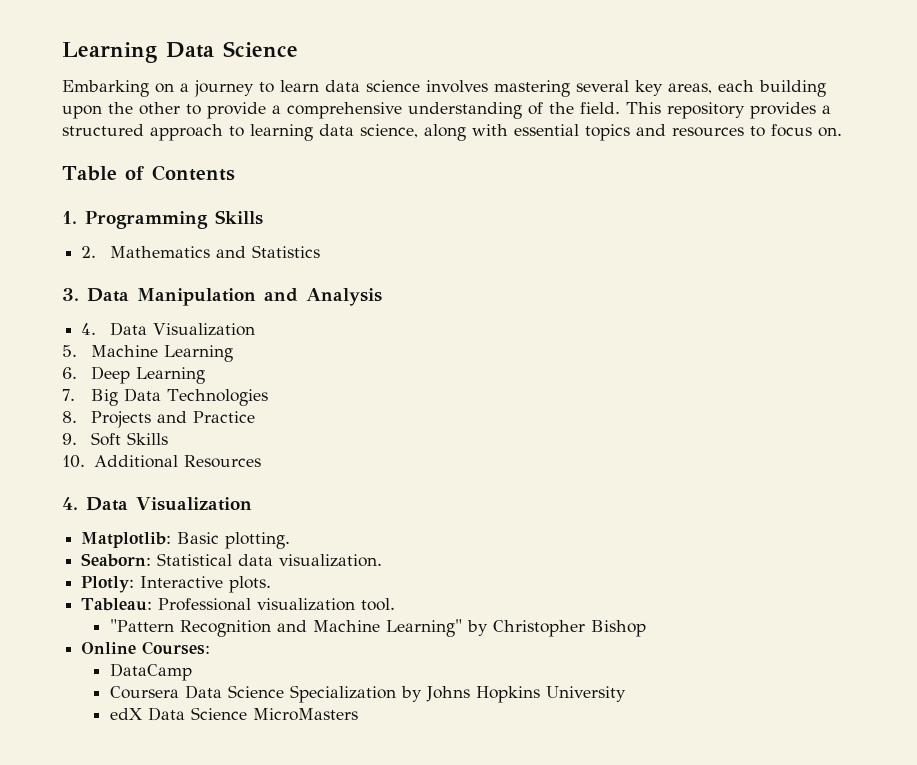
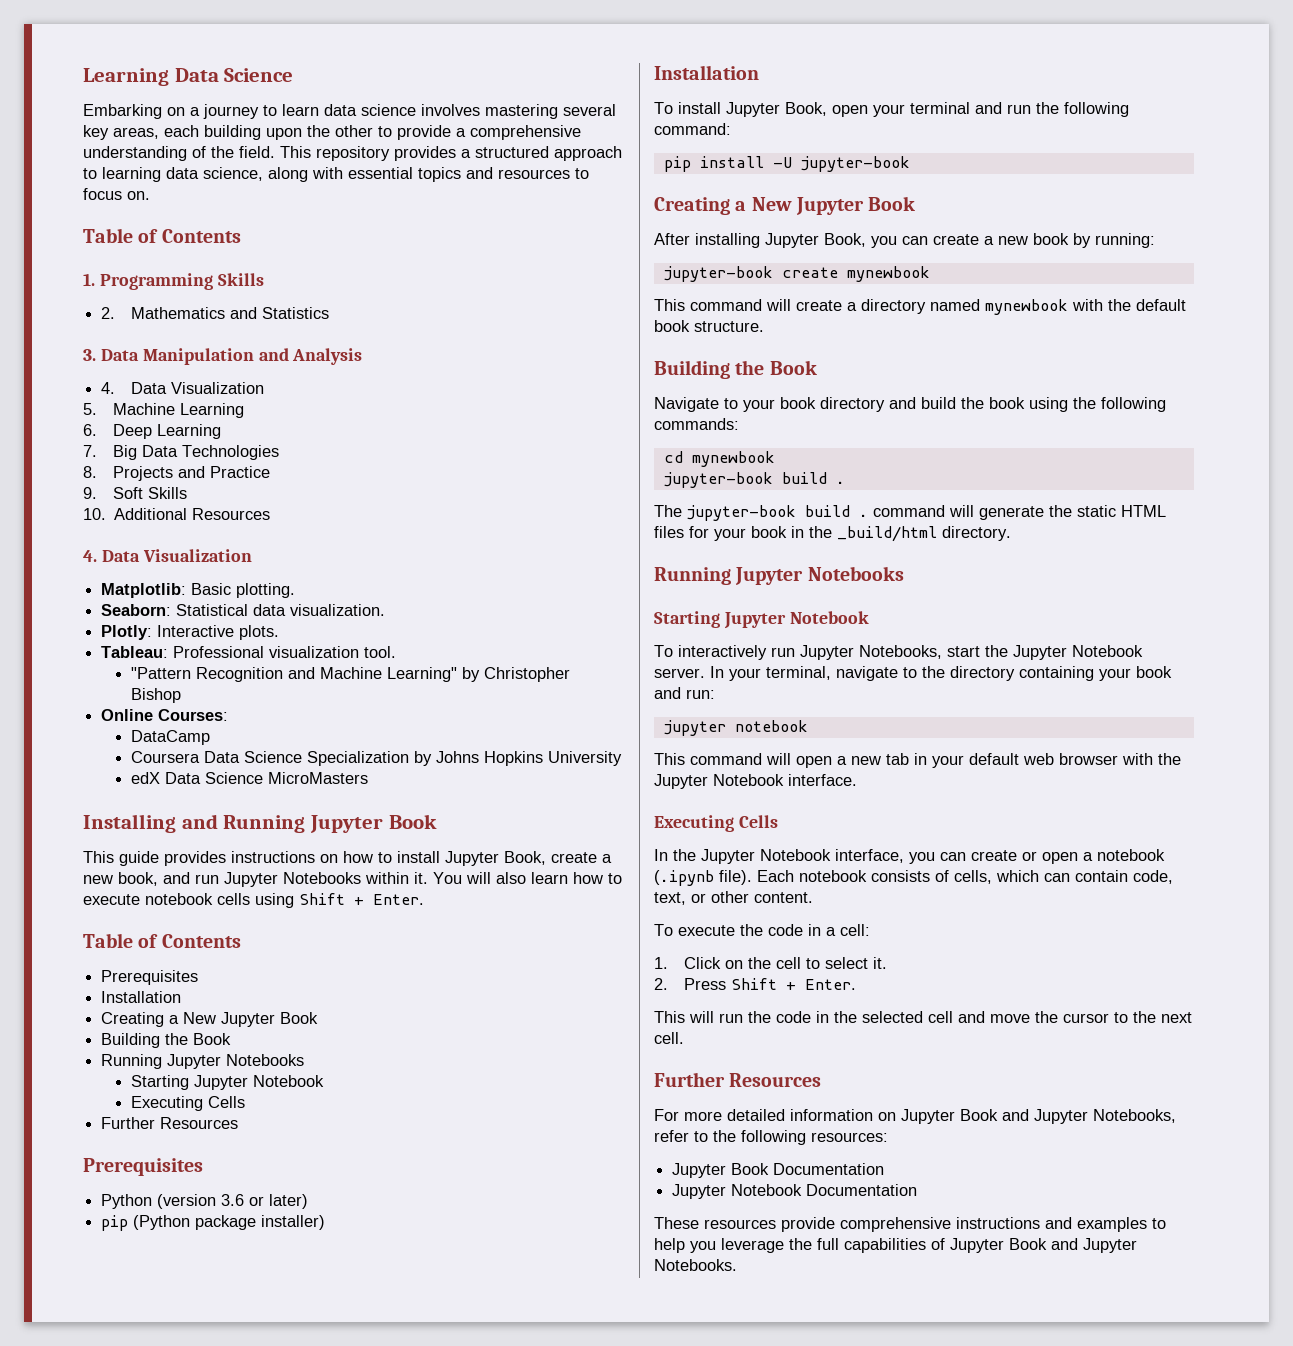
+ Installing and Running Jupyter Book
+ This guide provides instructions on how to install Jupyter Book, create a new book, and run Jupyter Notebooks within it. You will also learn how to execute notebook cells using Shift + Enter.
+ Table of Contents
+ Prerequisites
+ Installation
+ Creating a New Jupyter Book
+ Building the Book
+ Running Jupyter Notebooks
+ Starting Jupyter Notebook
+ Executing Cells
+ Further Resources
+ Prerequisites
+ Python (version 3.6 or later)
+ pip (Python package installer)
+ Installation
+ To install Jupyter Book, open your terminal and run the following command:
+ pip install -U jupyter-book
+ Creating a New Jupyter Book
+ After installing Jupyter Book, you can create a new book by running:
+ jupyter-book create mynewbook
+ This command will create a directory named mynewbook with the default book structure.
+ Building the Book
+ Navigate to your book directory and build the book using the following commands:
+ cd mynewbook
+ jupyter-book build .
+ The jupyter-book build . command will generate the static HTML files for your book in the _build/html directory.
+ Running Jupyter Notebooks
+ Starting Jupyter Notebook
+ To interactively run Jupyter Notebooks, start the Jupyter Notebook server. In your terminal, navigate to the directory containing your book and run:
+ jupyter notebook
+ This command will open a new tab in your default web browser with the Jupyter Notebook interface.
+ Executing Cells
+ In the Jupyter Notebook interface, you can create or open a notebook (.ipynb file). Each notebook consists of cells, which can contain code, text, or other content.
+ To execute the code in a cell:
+ 1. Click on the cell to select it.
+ 2. Press Shift + Enter.
+ This will run the code in the selected cell and move the cursor to the next cell.
+ Further Resources
+ For more detailed information on Jupyter Book and Jupyter Notebooks, refer to the following resources:
+ Jupyter Book Documentation
+ Jupyter Notebook Documentation
+ These resources provide comprehensive instructions and examples to help you leverage the full capabilities of Jupyter Book and Jupyter Notebooks.

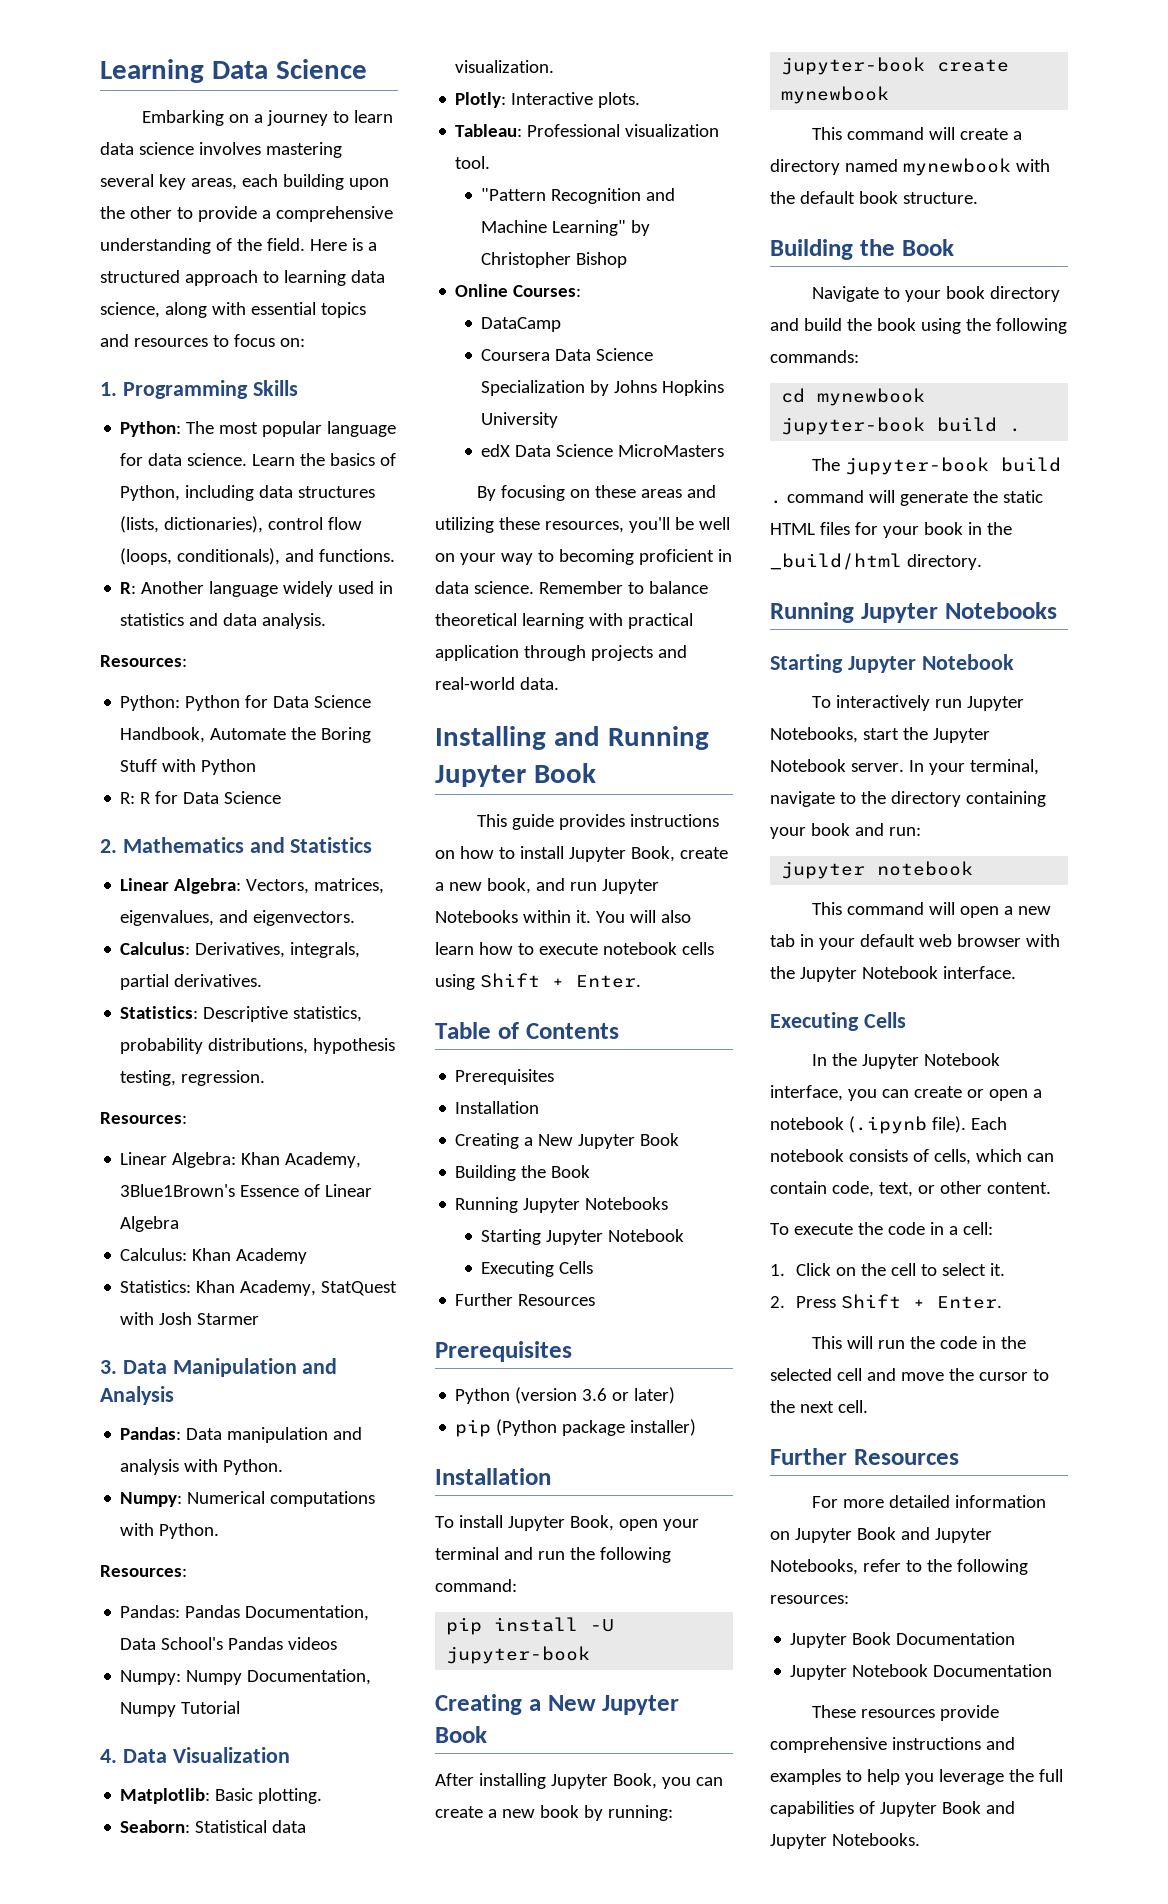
- This repository provides a structured approach to learning data science, along with essential topics and resources to focus on.
- Table of Contents
+ Here is a structured approach to learning data science, along with essential topics and resources to focus on:
+ Python: The most popular language for data science. Learn the basics of Python, including data structures (lists, dictionaries), control flow (loops, conditionals), and functions.
+ R: Another language widely used in statistics and data analysis.
+ Resources:
+ Python: Python for Data Science Handbook, Automate the Boring Stuff with Python
+ R: R for Data Science
  2. Mathematics and Statistics
+ Linear Algebra: Vectors, matrices, eigenvalues, and eigenvectors.
+ Calculus: Derivatives, integrals, partial derivatives.
+ Statistics: Descriptive statistics, probability distributions, hypothesis testing, regression.
+ Resources:
+ Linear Algebra: Khan Academy, 3Blue1Brown's Essence of Linear Algebra
+ Calculus: Khan Academy
+ Statistics: Khan Academy, StatQuest with Josh Starmer
  3. Data Manipulation and Analysis
- 4. Data Visualization
- 5. Machine Learning
- 6. Deep Learning
- 7. Big Data Technologies
- 8. Projects and Practice
- 9. Soft Skills
- 10. Additional Resources
+ Pandas: Data manipulation and analysis with Python.
+ Numpy: Numerical computations with Python.
+ Resources:
+ Pandas: Pandas Documentation, Data School's Pandas videos
+ Numpy: Numpy Documentation, Numpy Tutorial
+ By focusing on these areas and utilizing these resources, you'll be well on your way to becoming proficient in data science. Remember to balance theoretical learning with practical application through projects and real-world data.

